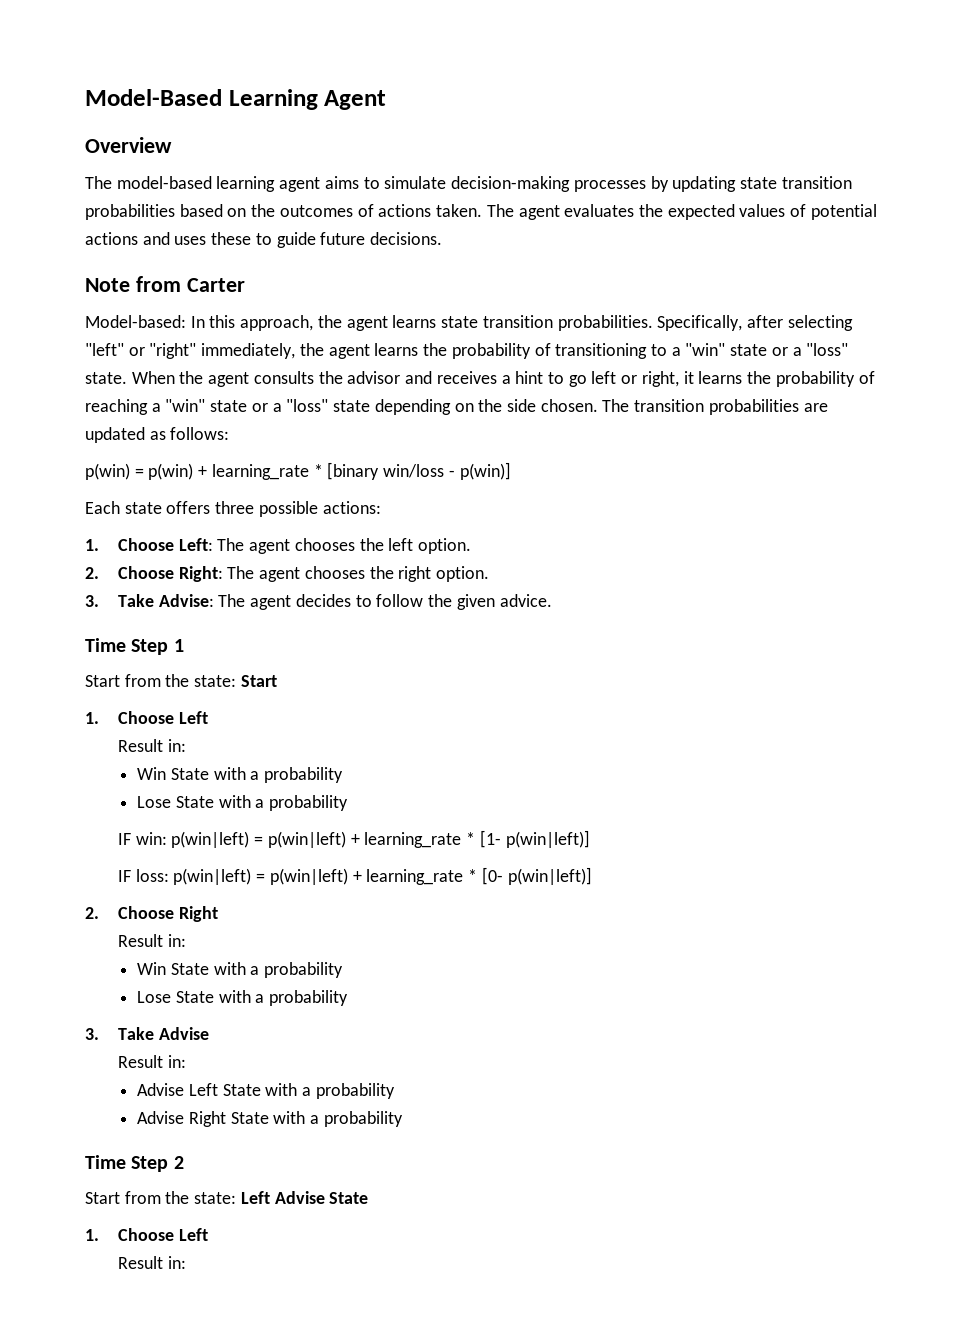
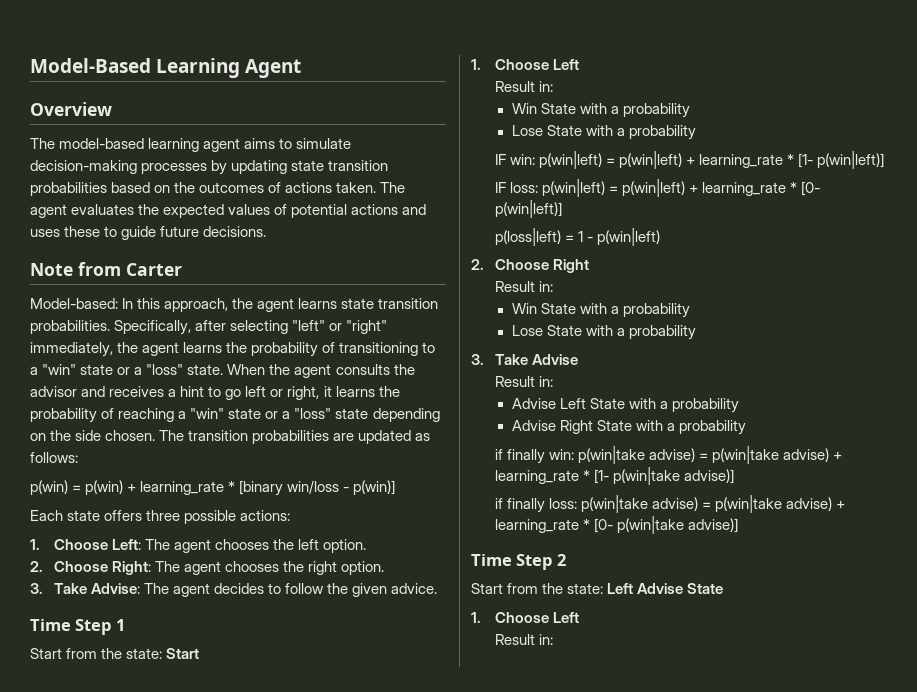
+ p(loss|left) = 1 - p(win|left)
+ if finally win: p(win|take advise) = p(win|take advise) + learning_rate * [1- p(win|take advise)]
+ if finally loss: p(win|take advise) = p(win|take advise) + learning_rate * [0- p(win|take advise)]

